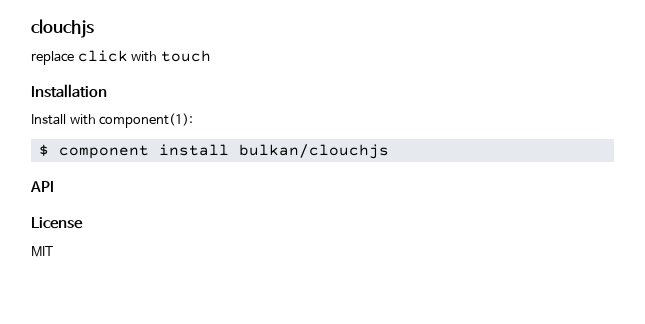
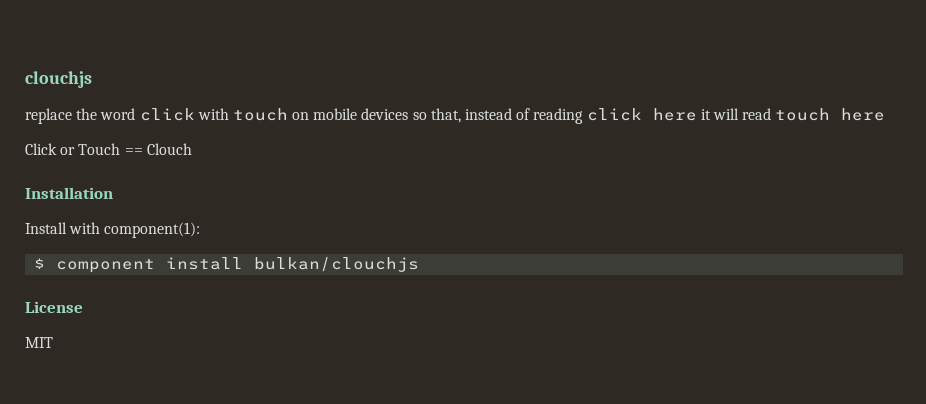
- replace click with touch
+ replace the word click with touch on mobile devices so that, instead of reading click here it will read touch here
+ Click or Touch == Clouch
- API

